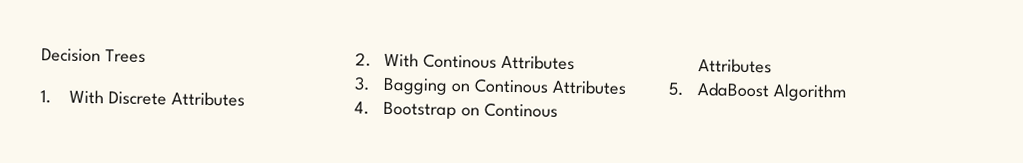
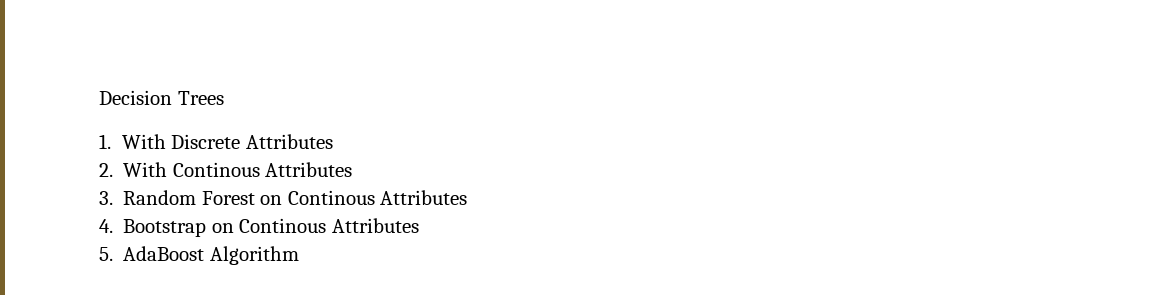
- 3. Bagging on Continous Attributes
+ 3. Random Forest on Continous Attributes

